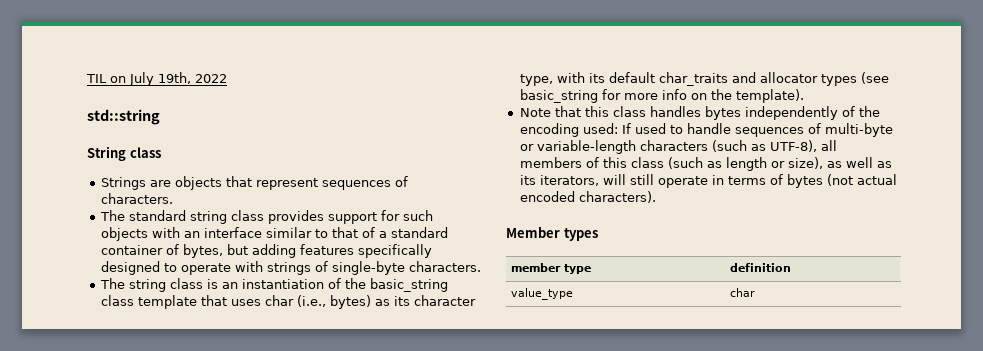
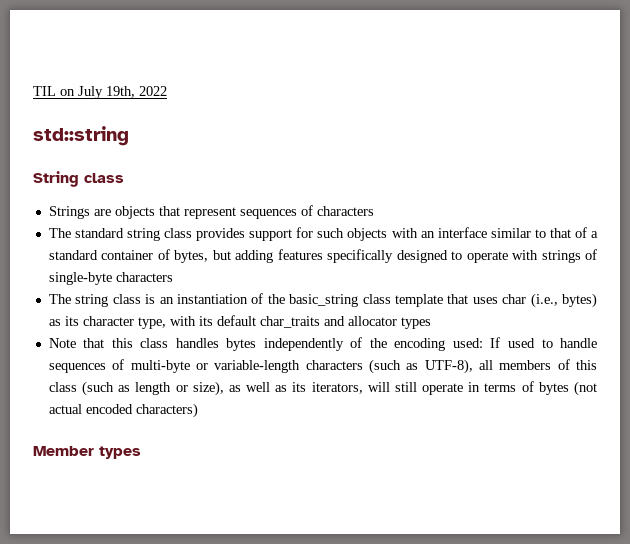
- Strings are objects that represent sequences of characters.
+ Strings are objects that represent sequences of characters
- The standard string class provides support for such objects with an interface similar to that of a standard container of bytes, but adding features specifically designed to operate with strings of single-byte characters.
+ The standard string class provides support for such objects with an interface similar to that of a standard container of bytes, but adding features specifically designed to operate with strings of single-byte characters
- The string class is an instantiation of the basic_string class template that uses char (i.e., bytes) as its character type, with its default char_traits and allocator types (see basic_string for more info on the template).
+ The string class is an instantiation of the basic_string class template that uses char (i.e., bytes) as its character type, with its default char_traits and allocator types
- Note that this class handles bytes independently of the encoding used: If used to handle sequences of multi-byte or variable-length characters (such as UTF-8), all members of this class (such as length or size), as well as its iterators, will still operate in terms of bytes (not actual encoded characters).
+ Note that this class handles bytes independently of the encoding used: If used to handle sequences of multi-byte or variable-length characters (such as UTF-8), all members of this class (such as length or size), as well as its iterators, will still operate in terms of bytes (not actual encoded characters)
- member type | definition
- value_type | char

